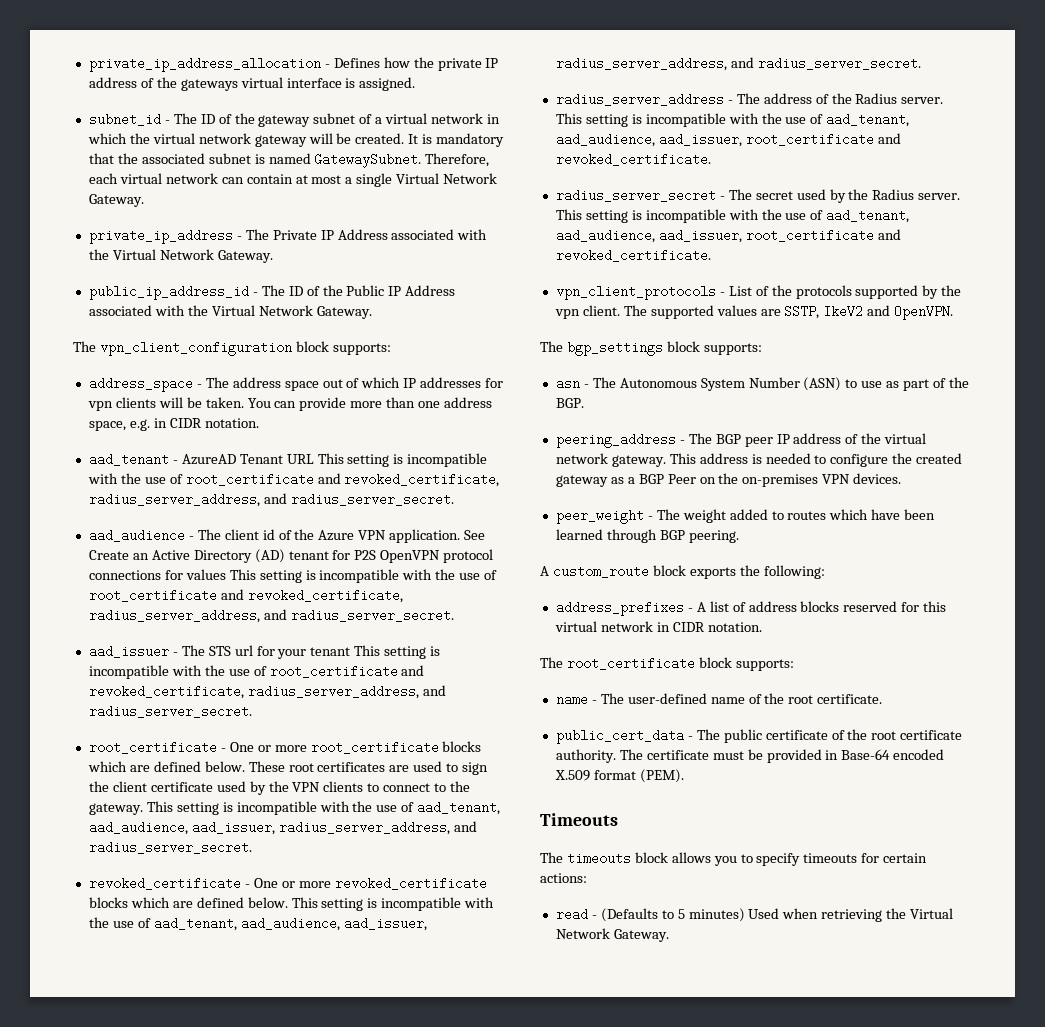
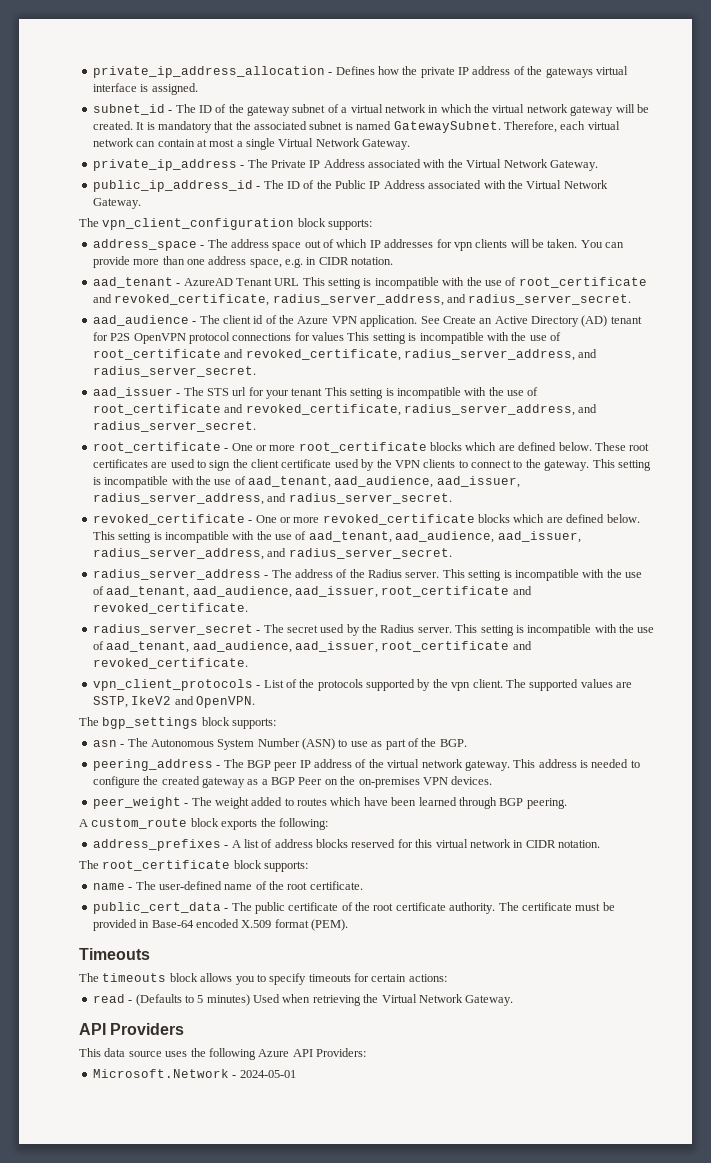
+ API Providers
+ This data source uses the following Azure API Providers:
+ Microsoft.Network - 2024-05-01

